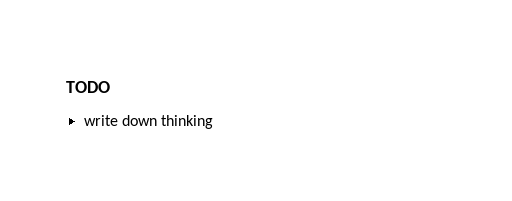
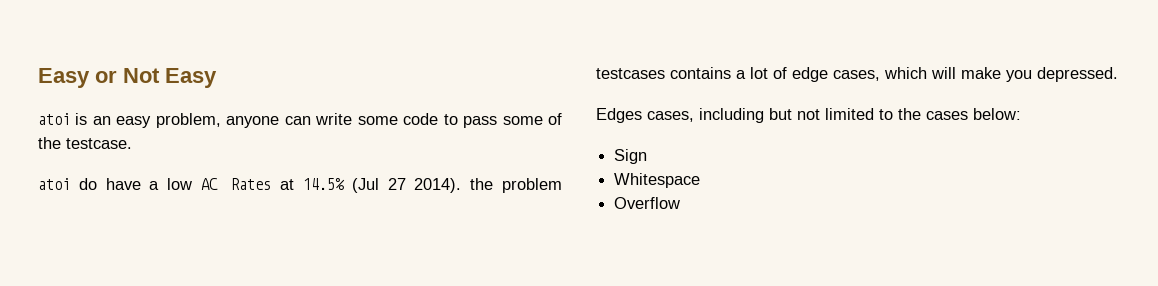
- TODO
- write down thinking
+ Easy or Not Easy
+ atoi is an easy problem, anyone can write some code to pass some of the testcase.
+ atoi do have a low AC Rates at 14.5% (Jul 27 2014). the problem testcases contains a lot of edge cases, which will make you depressed.
+ Edges cases, including but not limited to the cases below:
+ Sign
+ Whitespace
+ Overflow

